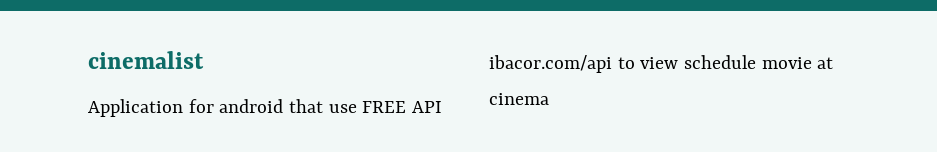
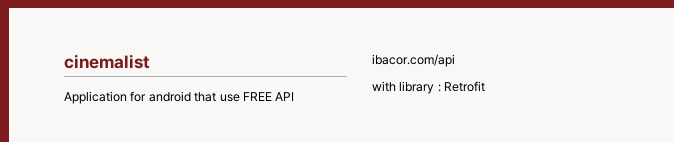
- Application for android that use FREE API ibacor.com/api to view schedule movie at cinema
+ Application for android that use FREE API ibacor.com/api
+ with library : Retrofit

